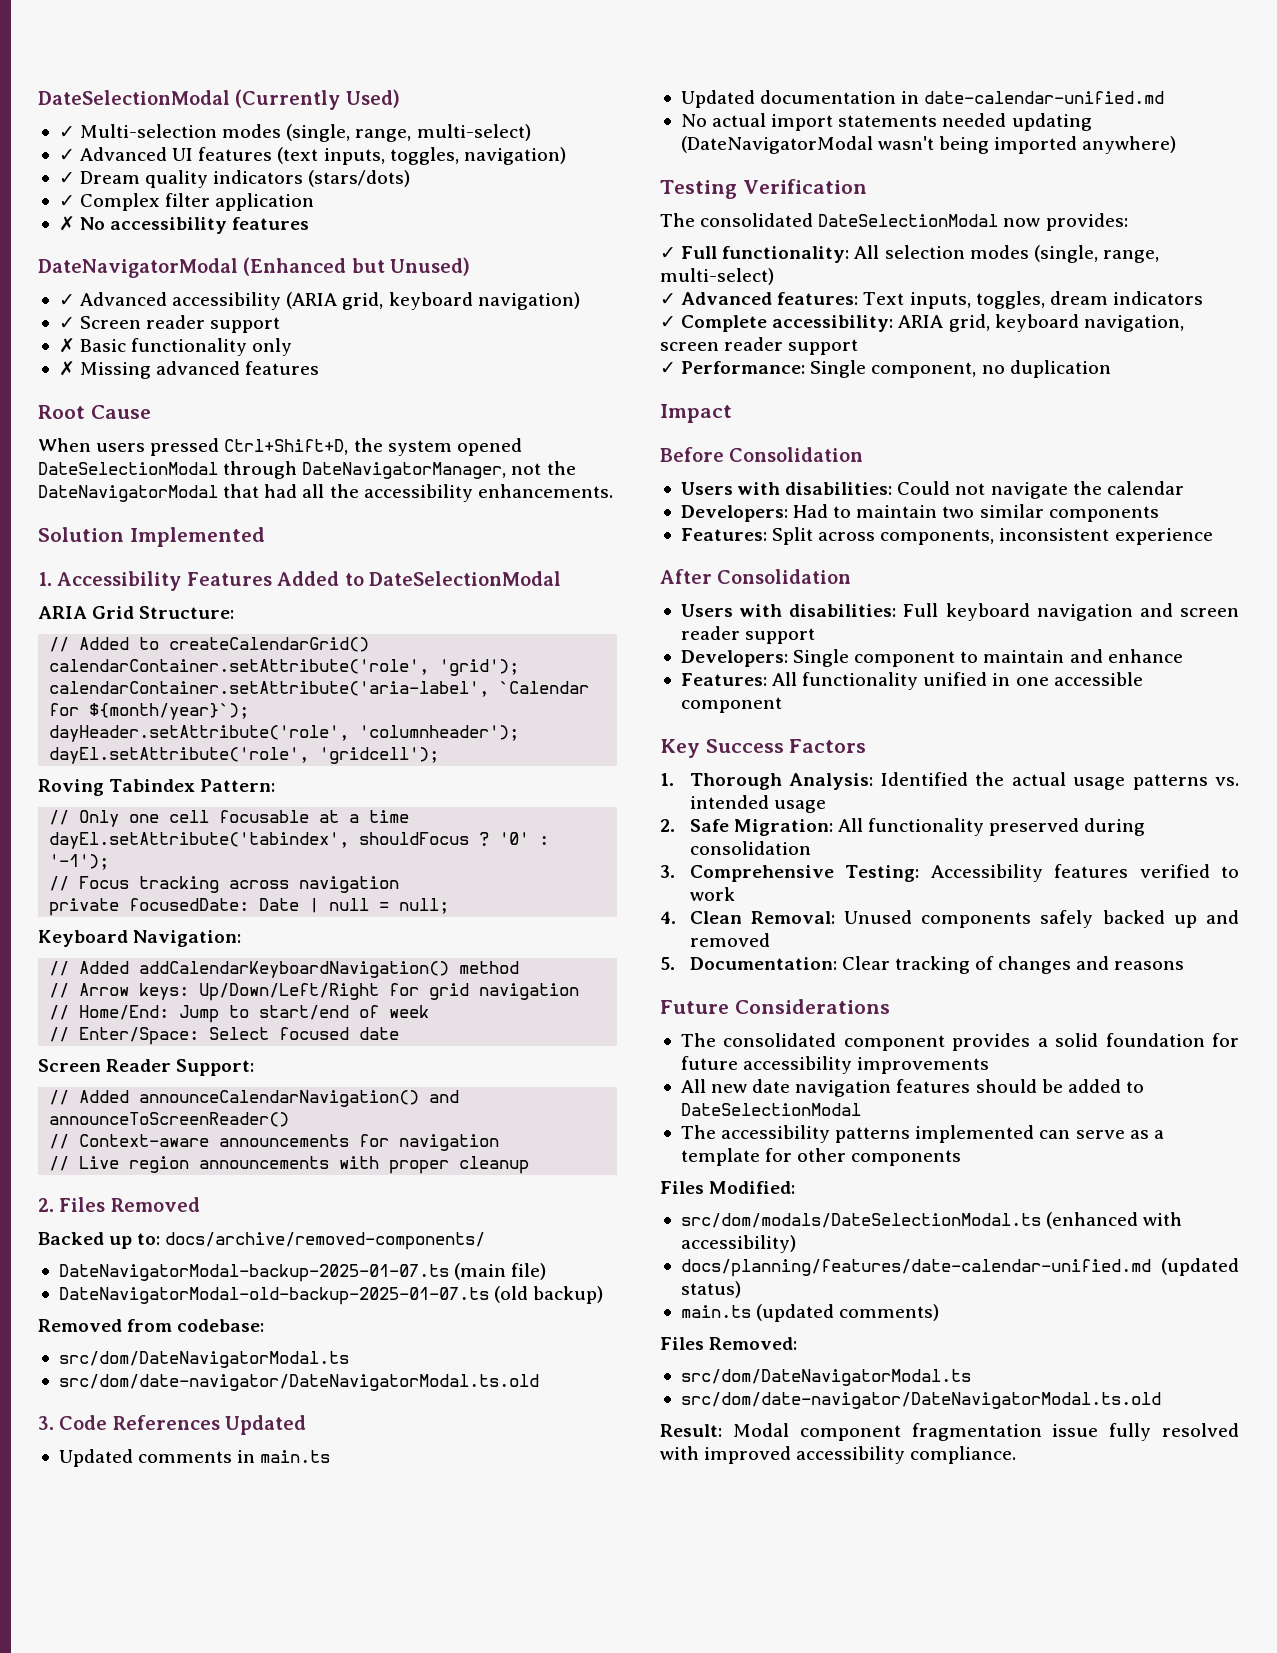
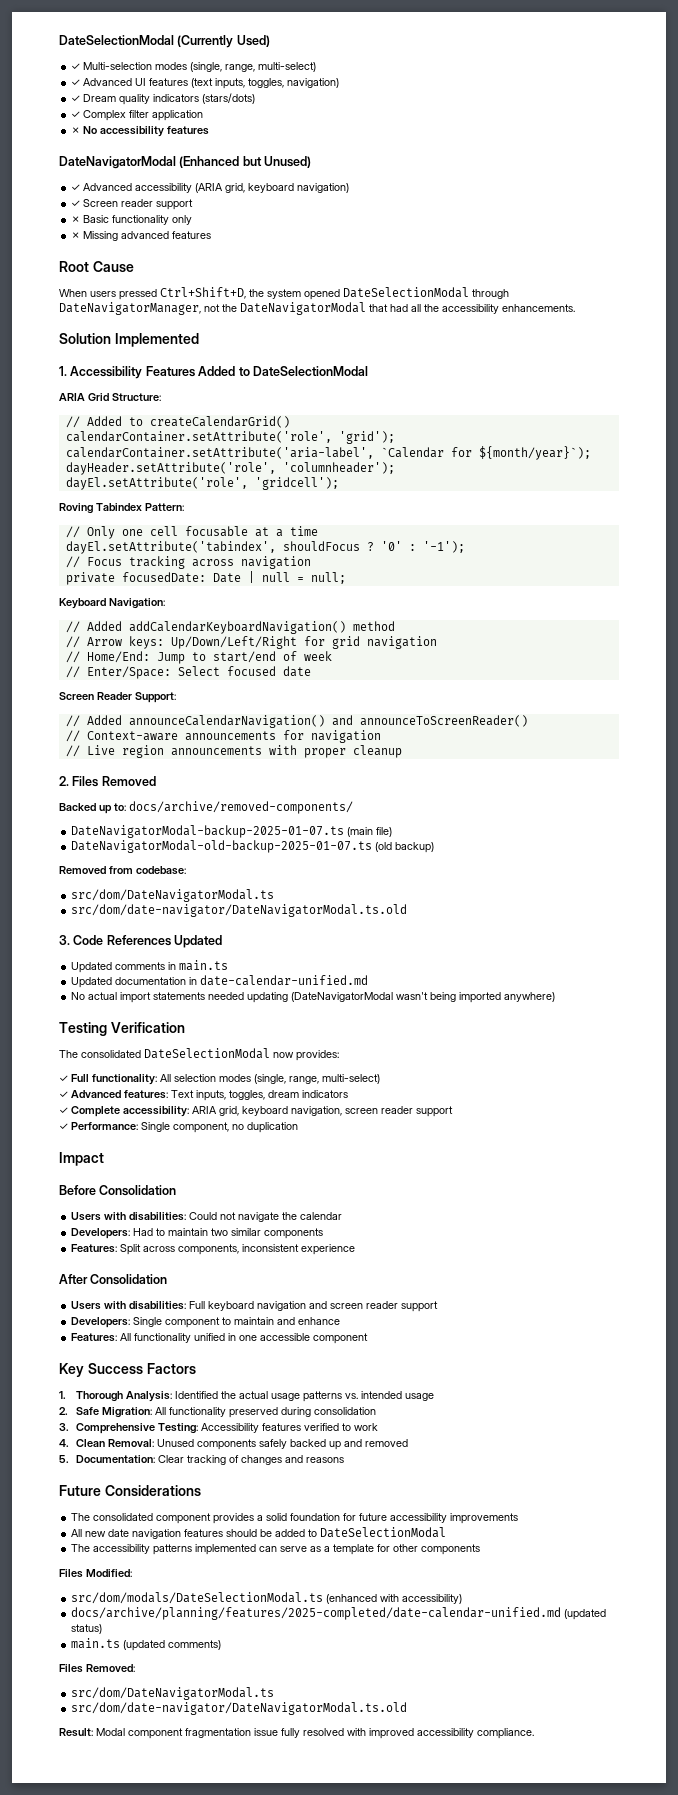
- docs/planning/features/date-calendar-unified.md (updated status)
+ docs/archive/planning/features/2025-completed/date-calendar-unified.md (updated status)

